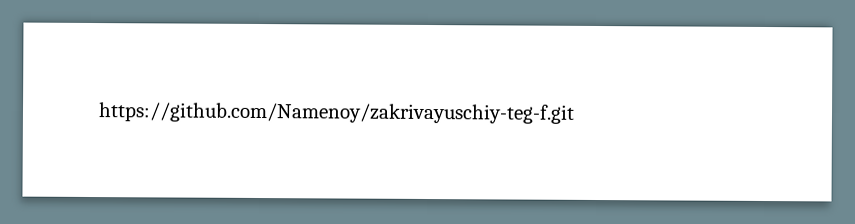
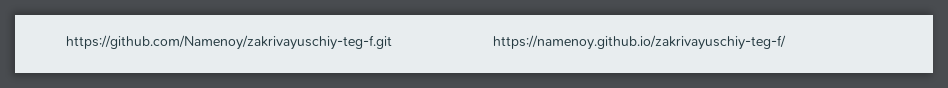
- https://github.com/Namenoy/zakrivayuschiy-teg-f.git
+ https://github.com/Namenoy/zakrivayuschiy-teg-f.git https://namenoy.github.io/zakrivayuschiy-teg-f/

